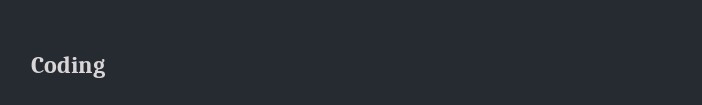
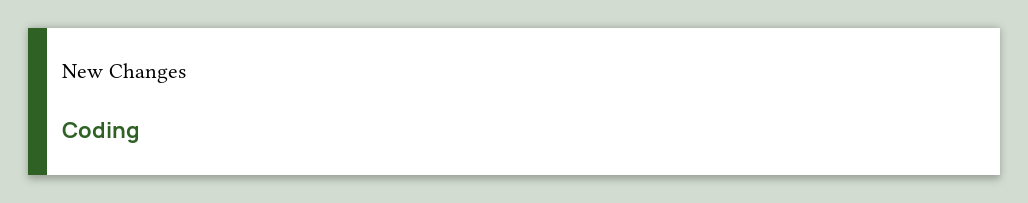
+ New Changes

